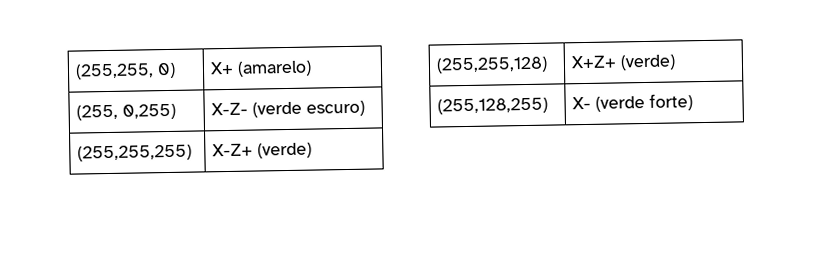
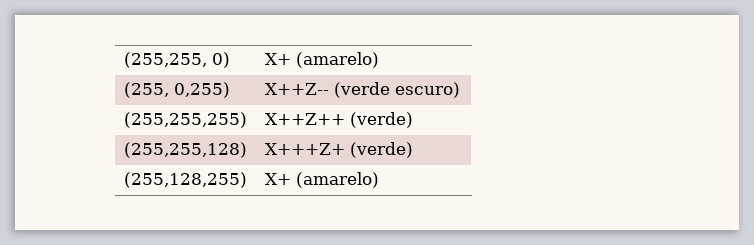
- (255, 0,255) | X-Z- (verde escuro)
+ (255, 0,255) | X++Z-- (verde escuro)
- (255,255,255) | X-Z+ (verde)
+ (255,255,255) | X++Z++ (verde)
- (255,255,128) | X+Z+ (verde)
+ (255,255,128) | X+++Z+ (verde)
- (255,128,255) | X- (verde forte)
+ (255,128,255) | X+ (amarelo)

